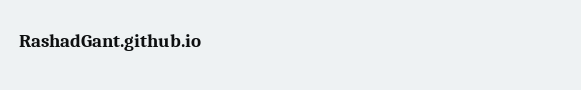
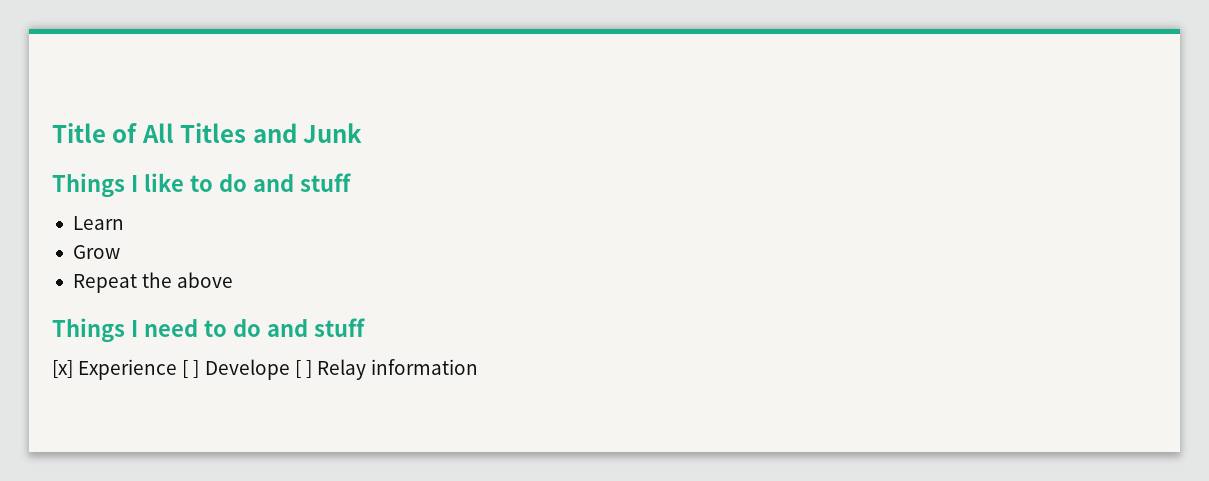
- RashadGant.github.io
+ Title of All Titles and Junk
+ Things I like to do and stuff
+ Learn
+ Grow
+ Repeat the above
+ Things I need to do and stuff
+ [x] Experience [ ] Develope [ ] Relay information

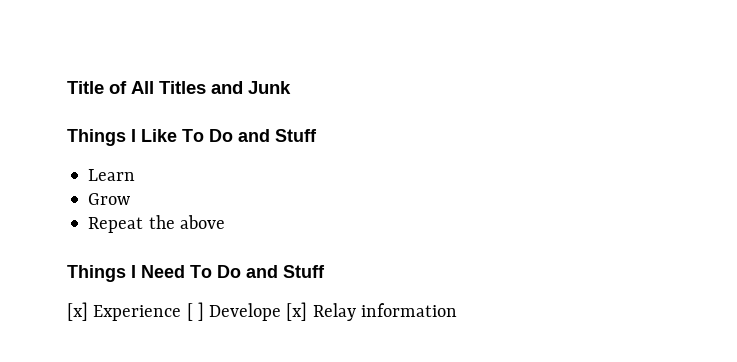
- Things I like to do and stuff
+ Things I Like To Do and Stuff
- Things I need to do and stuff
+ Things I Need To Do and Stuff
- [x] Experience [ ] Develope [ ] Relay information
+ [x] Experience [ ] Develope [x] Relay information

